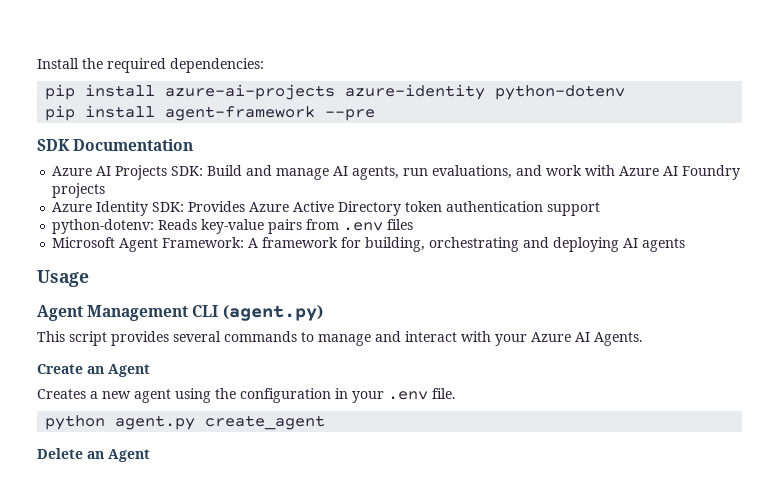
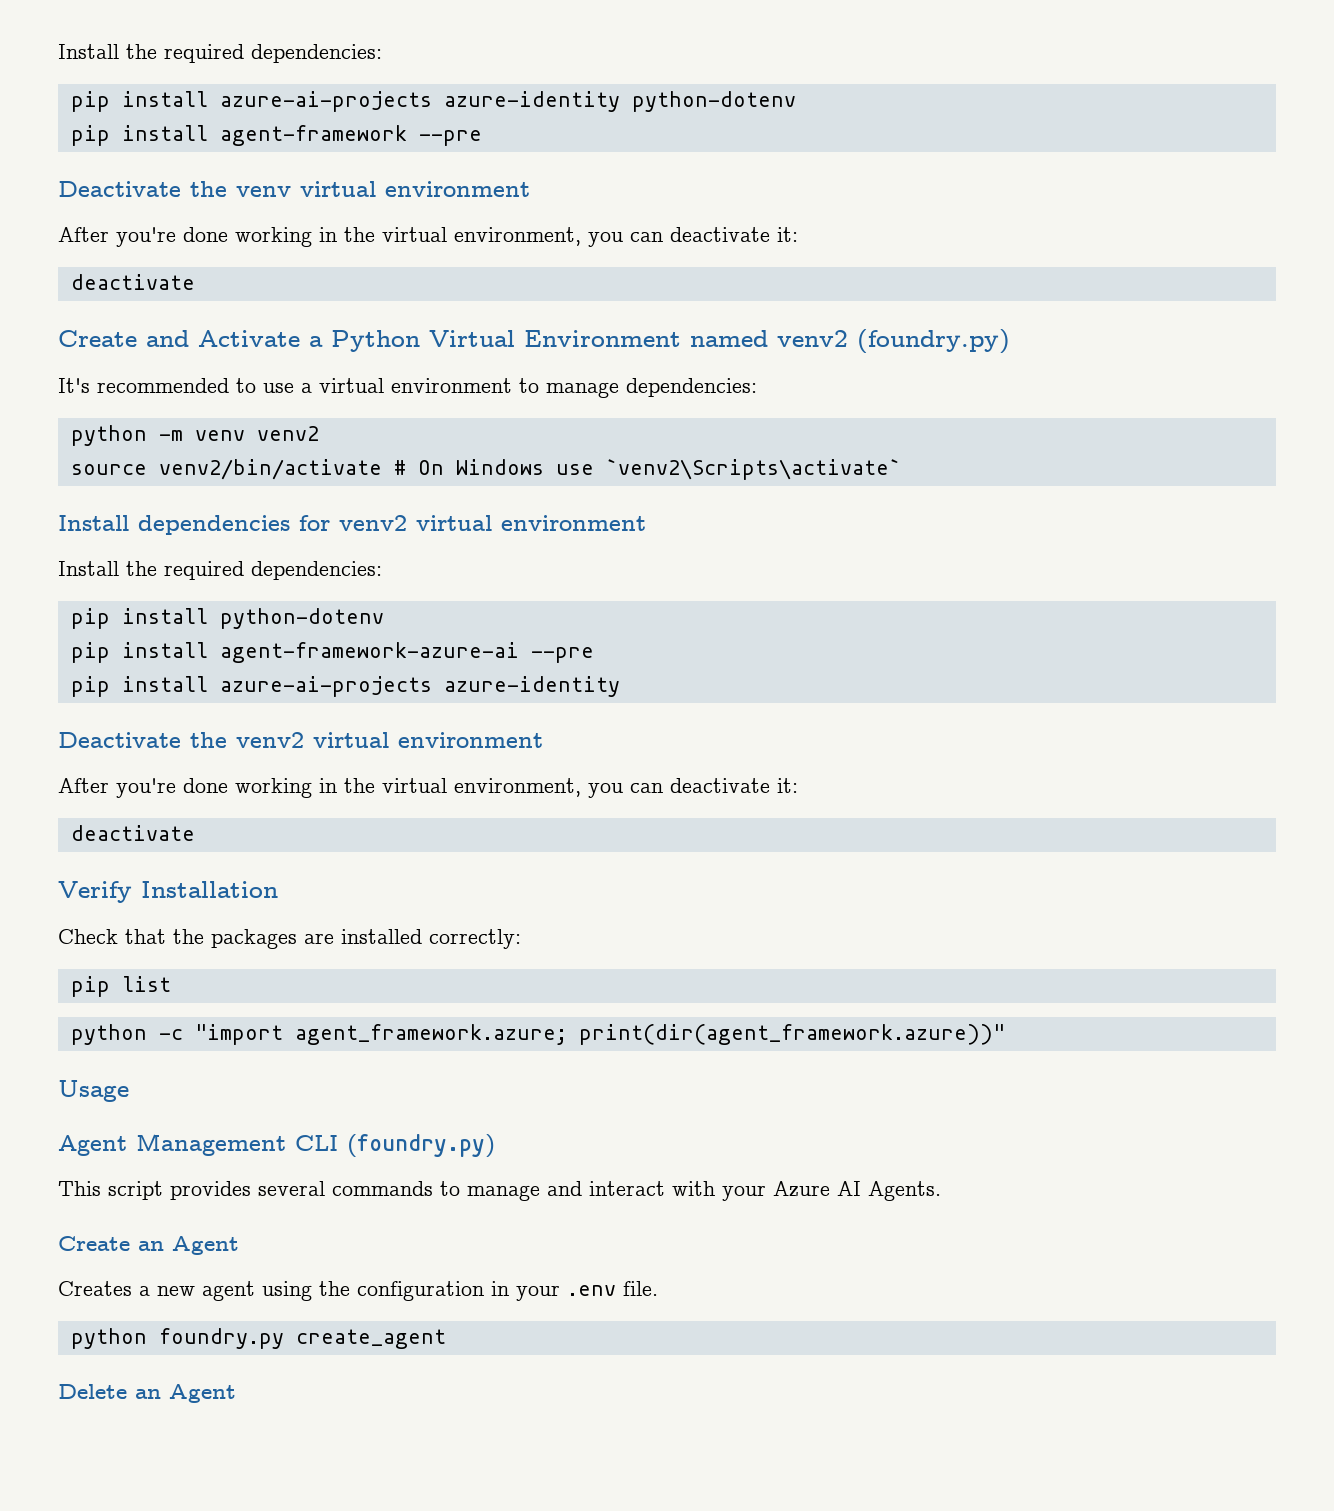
- SDK Documentation
- Azure AI Projects SDK: Build and manage AI agents, run evaluations, and work with Azure AI Foundry projects
- Azure Identity SDK: Provides Azure Active Directory token authentication support
- python-dotenv: Reads key-value pairs from .env files
- Microsoft Agent Framework: A framework for building, orchestrating and deploying AI agents
+ Deactivate the venv virtual environment
+ After you're done working in the virtual environment, you can deactivate it:
+ deactivate
+ Create and Activate a Python Virtual Environment named venv2 (foundry.py)
+ It's recommended to use a virtual environment to manage dependencies:
+ python -m venv venv2
+ source venv2/bin/activate # On Windows use `venv2\Scripts\activate`
+ Install dependencies for venv2 virtual environment
+ Install the required dependencies:
+ pip install python-dotenv
+ pip install agent-framework-azure-ai --pre
+ pip install azure-ai-projects azure-identity
+ Deactivate the venv2 virtual environment
+ After you're done working in the virtual environment, you can deactivate it:
+ deactivate
+ Verify Installation
+ Check that the packages are installed correctly:
+ pip list
+ python -c "import agent_framework.azure; print(dir(agent_framework.azure))"
- Agent Management CLI (agent.py)
+ Agent Management CLI (foundry.py)
- python agent.py create_agent
+ python foundry.py create_agent

